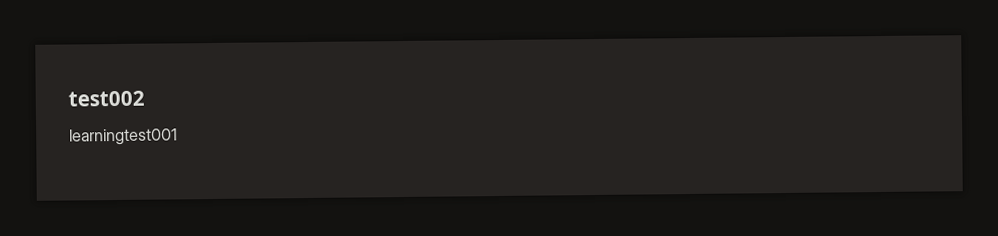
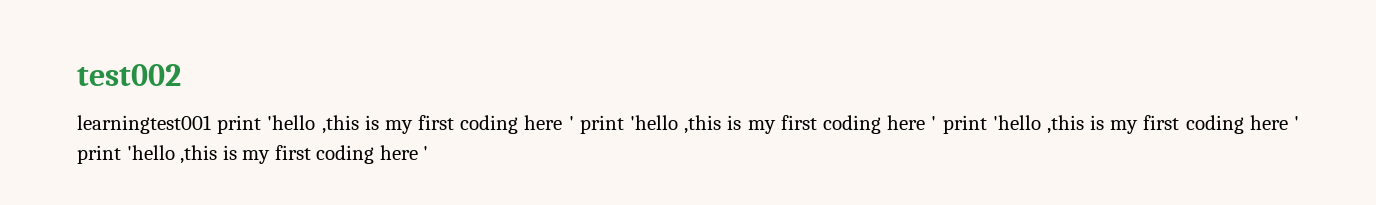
- learningtest001
+ learningtest001 print 'hello ,this is my first coding here ' print 'hello ,this is my first coding here ' print 'hello ,this is my first coding here ' print 'hello ,this is my first coding here '

